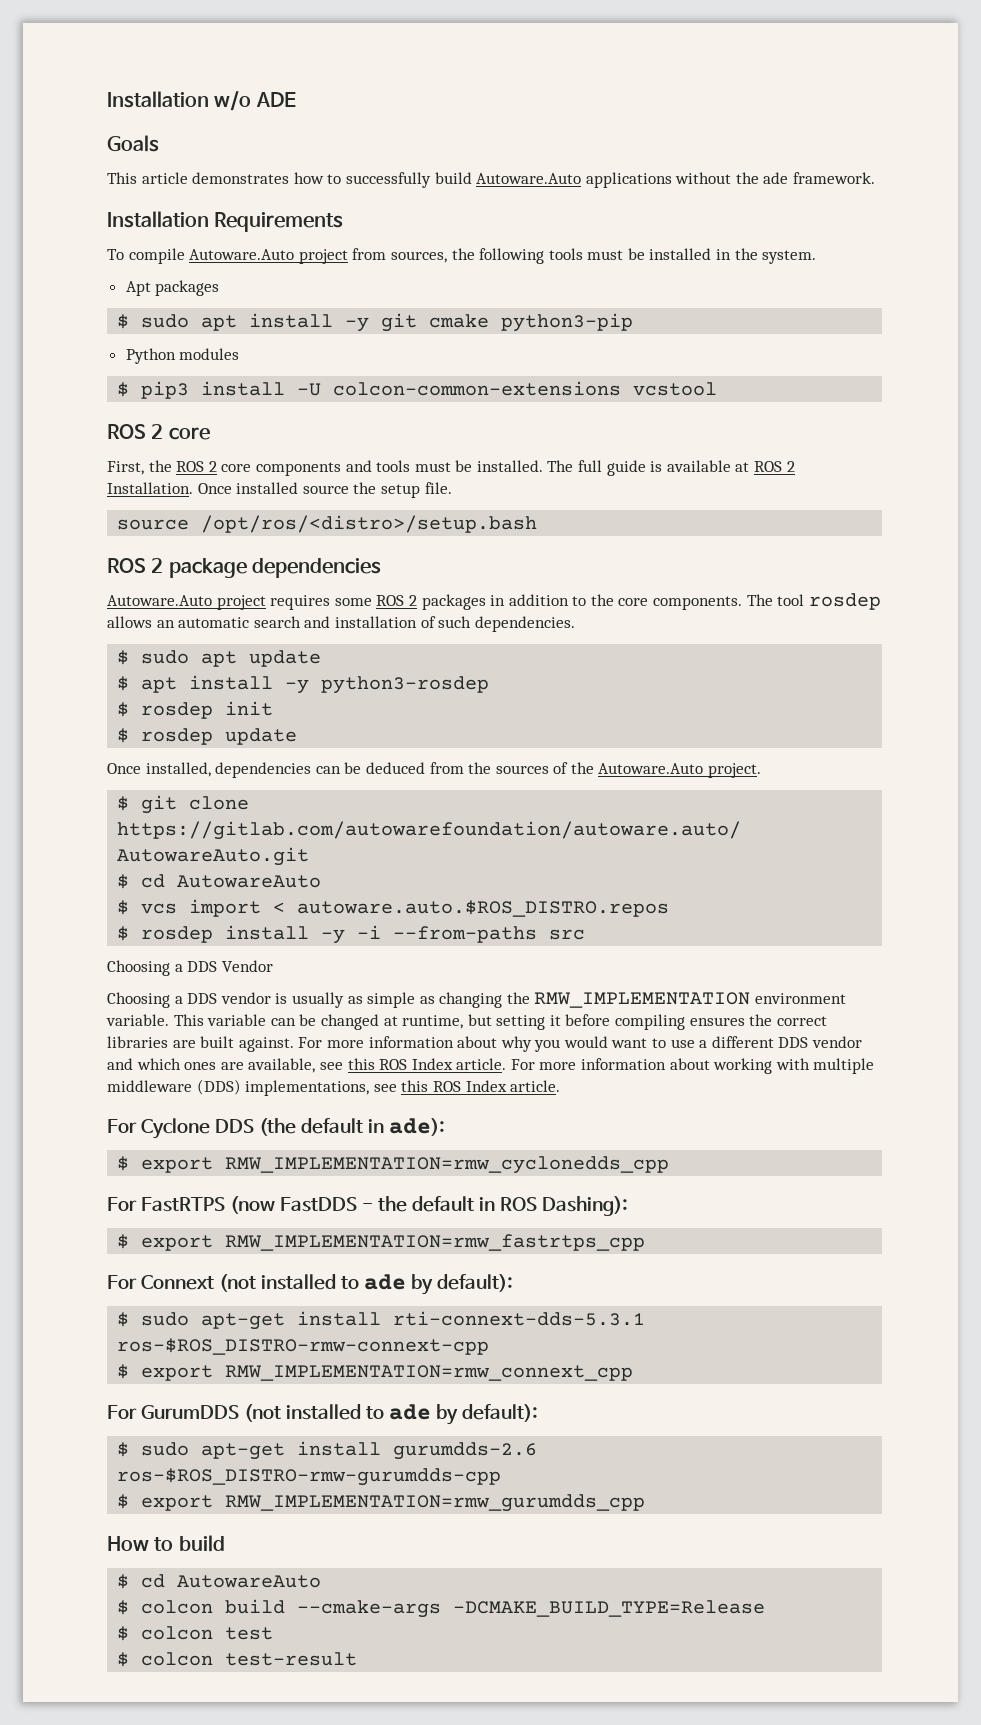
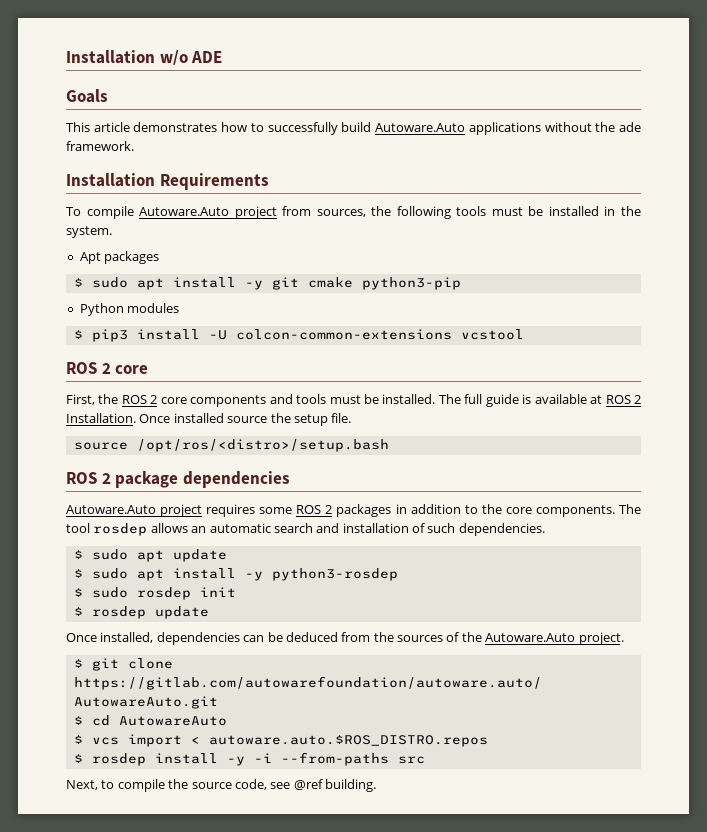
- $ apt install -y python3-rosdep
+ $ sudo apt install -y python3-rosdep
- $ rosdep init
+ $ sudo rosdep init
- Choosing a DDS Vendor
- Choosing a DDS vendor is usually as simple as changing the RMW_IMPLEMENTATION environment variable. This variable can be changed at runtime, but setting it before compiling ensures the correct libraries are built against. For more information about why you would want to use a different DDS vendor and which ones are available, see this ROS Index article. For more information about working with multiple middleware (DDS) implementations, see this ROS Index article.
- For Cyclone DDS (the default in ade):
- $ export RMW_IMPLEMENTATION=rmw_cyclonedds_cpp
- For FastRTPS (now FastDDS - the default in ROS Dashing):
- $ export RMW_IMPLEMENTATION=rmw_fastrtps_cpp
- For Connext (not installed to ade by default):
- $ sudo apt-get install rti-connext-dds-5.3.1 ros-$ROS_DISTRO-rmw-connext-cpp
- $ export RMW_IMPLEMENTATION=rmw_connext_cpp
- For GurumDDS (not installed to ade by default):
- $ sudo apt-get install gurumdds-2.6 ros-$ROS_DISTRO-rmw-gurumdds-cpp
- $ export RMW_IMPLEMENTATION=rmw_gurumdds_cpp
- How to build
- $ cd AutowareAuto
- $ colcon build --cmake-args -DCMAKE_BUILD_TYPE=Release
- $ colcon test
- $ colcon test-result
+ Next, to compile the source code, see @ref building.

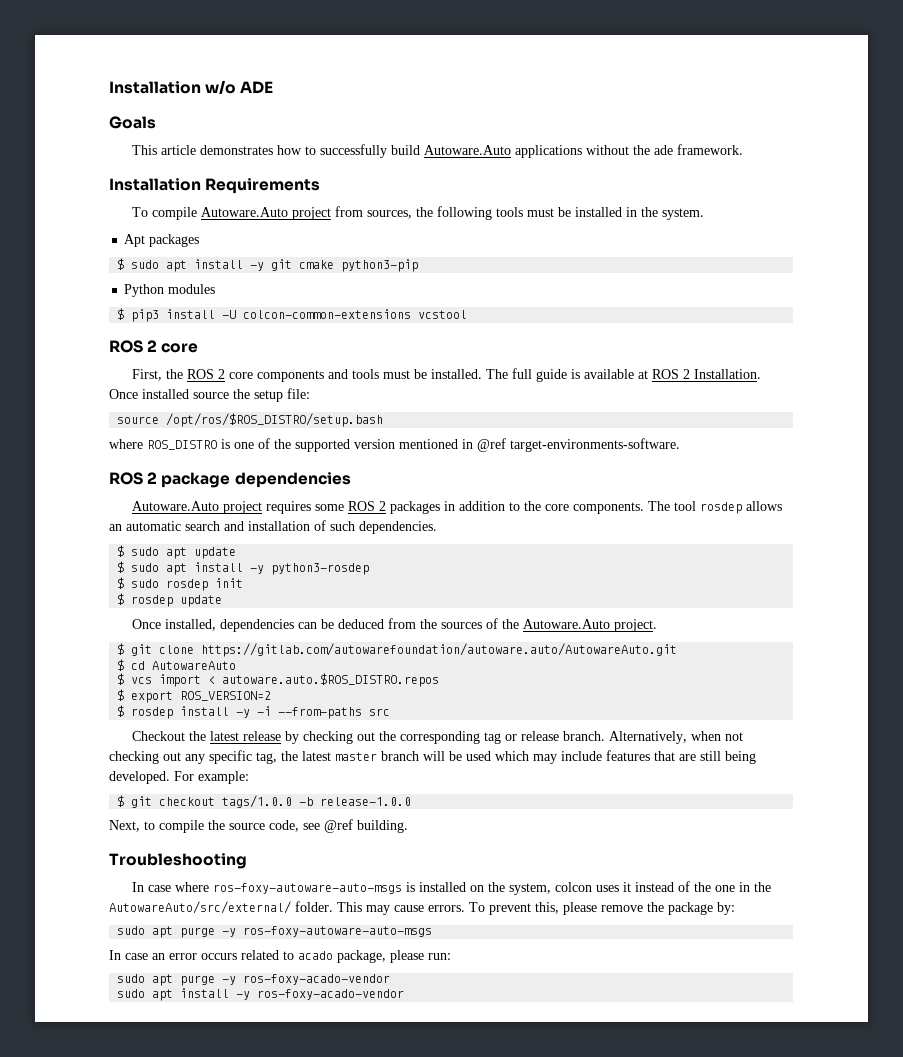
- Once installed source the setup file.
- source /opt/ros/<distro>/setup.bash
+ Once installed source the setup file:
+ source /opt/ros/$ROS_DISTRO/setup.bash
+ where ROS_DISTRO is one of the supported version mentioned in @ref target-environments-software.
+ $ export ROS_VERSION=2
+ Checkout the latest release by checking out the corresponding tag or release branch. Alternatively, when not checking out any specific tag, the latest master branch will be used which may include features that are still being developed. For example:
+ $ git checkout tags/1.0.0 -b release-1.0.0
+ Troubleshooting
+ In case where ros-foxy-autoware-auto-msgs is installed on the system, colcon uses it instead of the one in the AutowareAuto/src/external/ folder. This may cause errors. To prevent this, please remove the package by:
+ sudo apt purge -y ros-foxy-autoware-auto-msgs
+ In case an error occurs related to acado package, please run:
+ sudo apt purge -y ros-foxy-acado-vendor
+ sudo apt install -y ros-foxy-acado-vendor

